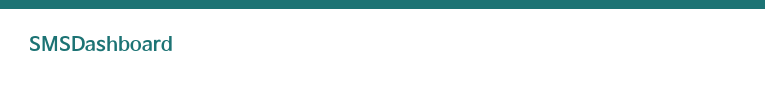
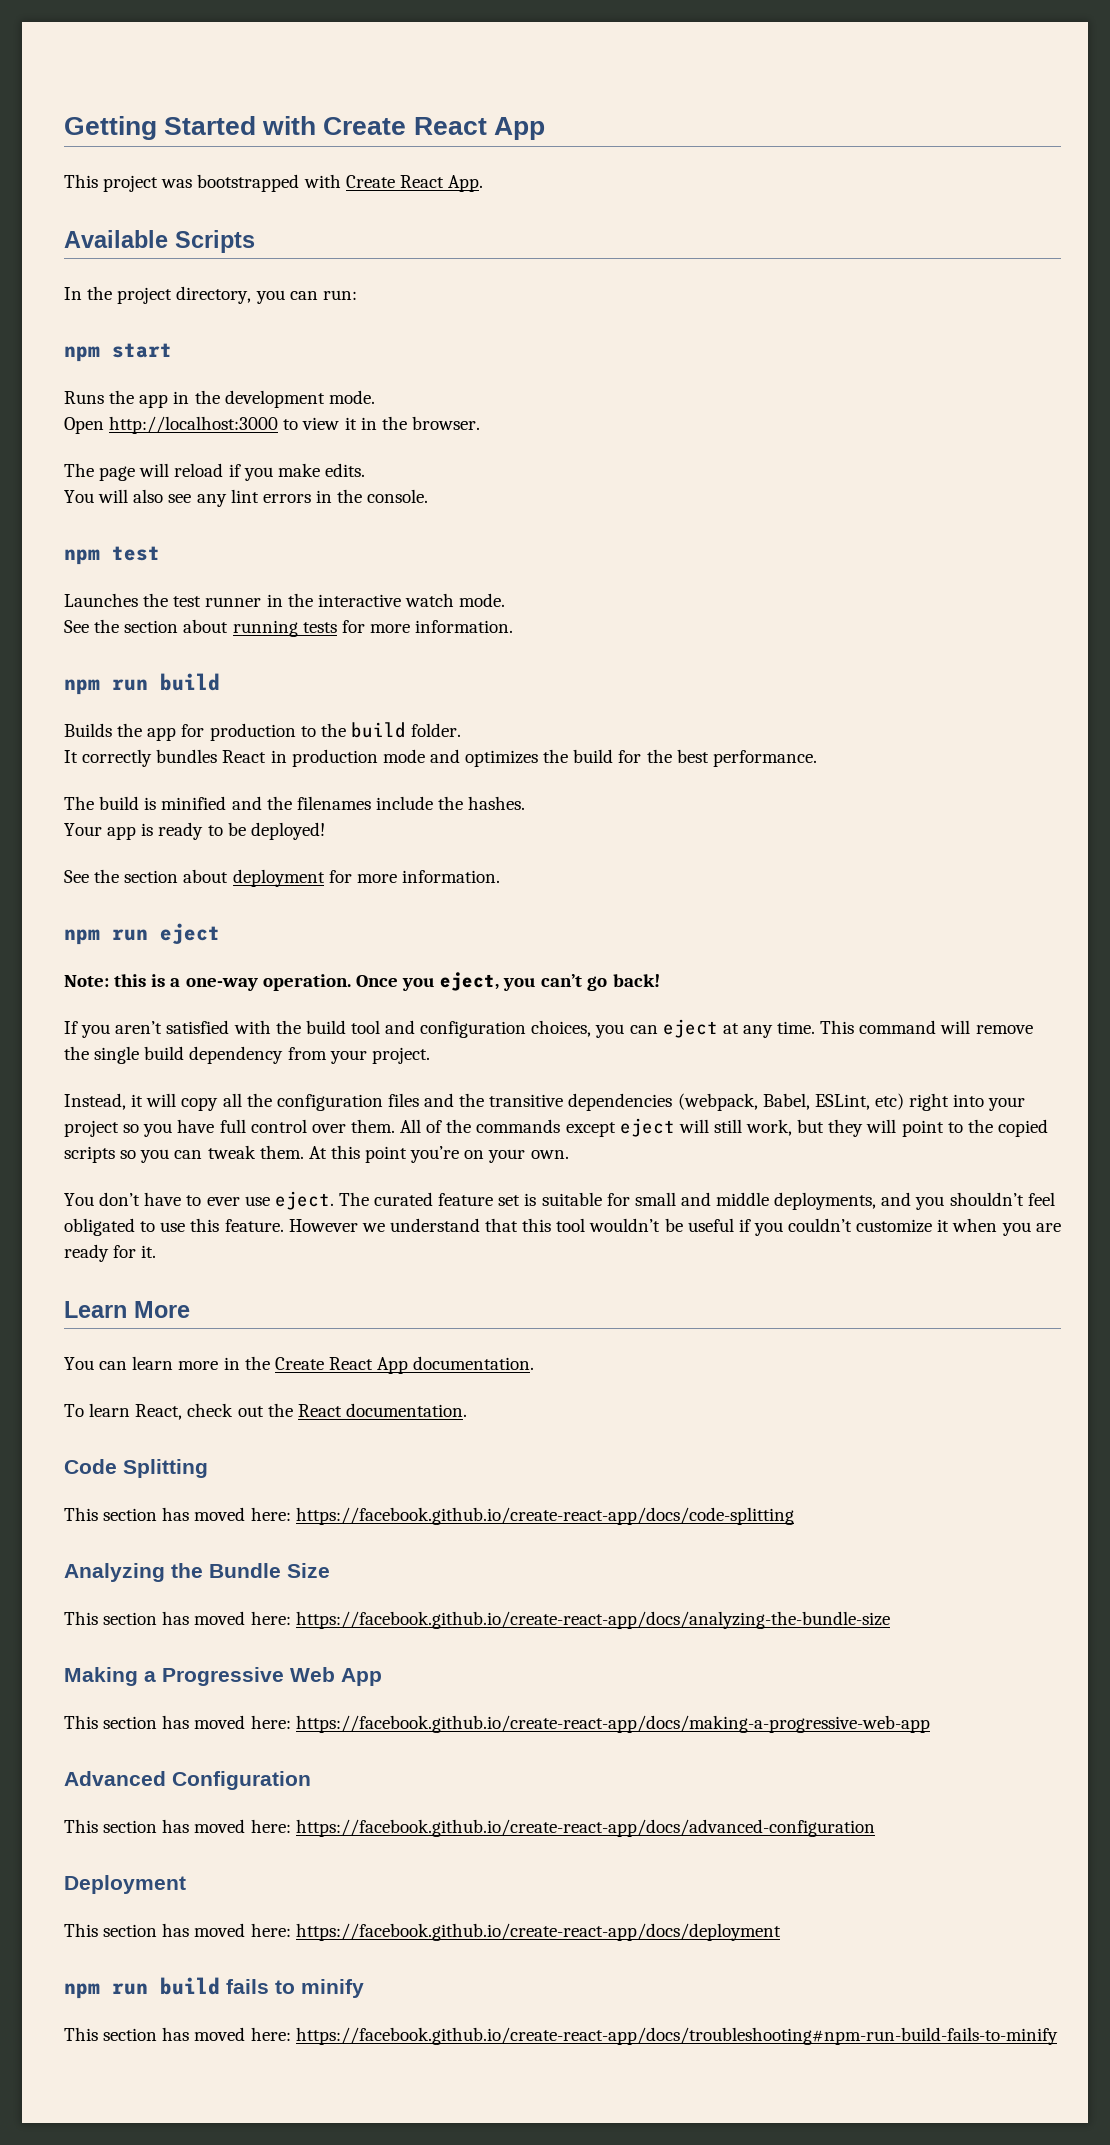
- SMSDashboard
+ Getting Started with Create React App
+ This project was bootstrapped with Create React App.
+ Available Scripts
+ In the project directory, you can run:
+ npm start
+ Runs the app in the development mode.
+ Open http://localhost:3000 to view it in the browser.
+ The page will reload if you make edits.
+ You will also see any lint errors in the console.
+ npm test
+ Launches the test runner in the interactive watch mode.
+ See the section about running tests for more information.
+ npm run build
+ Builds the app for production to the build folder.
+ It correctly bundles React in production mode and optimizes the build for the best performance.
+ The build is minified and the filenames include the hashes.
+ Your app is ready to be deployed!
+ See the section about deployment for more information.
+ npm run eject
+ Note: this is a one-way operation. Once you eject, you can’t go back!
+ If you aren’t satisfied with the build tool and configuration choices, you can eject at any time. This command will remove the single build dependency from your project.
+ Instead, it will copy all the configuration files and the transitive dependencies (webpack, Babel, ESLint, etc) right into your project so you have full control over them. All of the commands except eject will still work, but they will point to the copied scripts so you can tweak them. At this point you’re on your own.
+ You don’t have to ever use eject. The curated feature set is suitable for small and middle deployments, and you shouldn’t feel obligated to use this feature. However we understand that this tool wouldn’t be useful if you couldn’t customize it when you are ready for it.
+ Learn More
+ You can learn more in the Create React App documentation.
+ To learn React, check out the React documentation.
+ Code Splitting
+ This section has moved here: https://facebook.github.io/create-react-app/docs/code-splitting
+ Analyzing the Bundle Size
+ This section has moved here: https://facebook.github.io/create-react-app/docs/analyzing-the-bundle-size
+ Making a Progressive Web App
+ This section has moved here: https://facebook.github.io/create-react-app/docs/making-a-progressive-web-app
+ Advanced Configuration
+ This section has moved here: https://facebook.github.io/create-react-app/docs/advanced-configuration
+ Deployment
+ This section has moved here: https://facebook.github.io/create-react-app/docs/deployment
+ npm run build fails to minify
+ This section has moved here: https://facebook.github.io/create-react-app/docs/troubleshooting#npm-run-build-fails-to-minify

